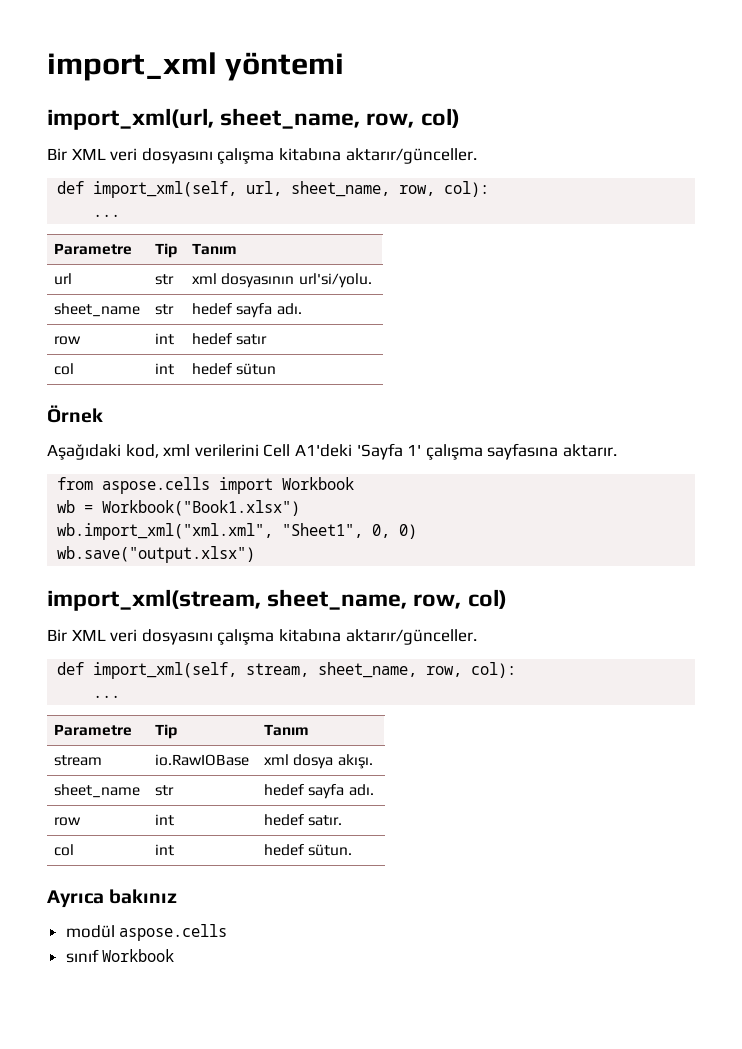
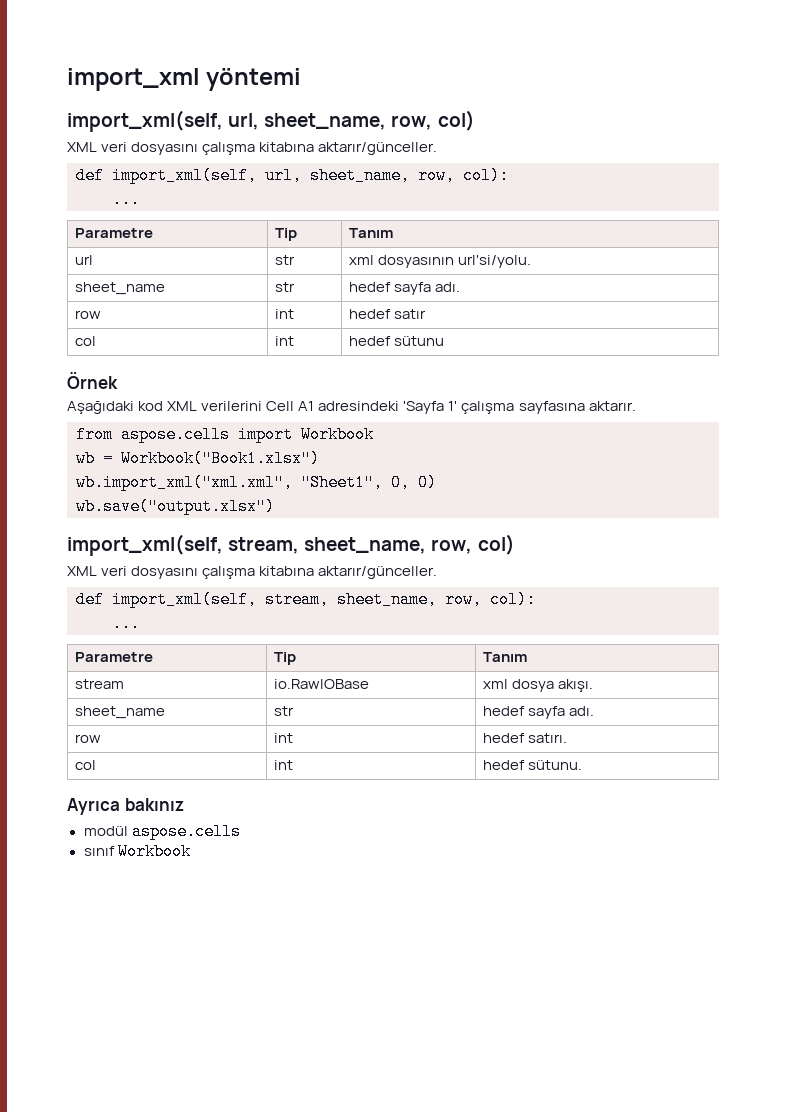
- import_xml(url, sheet_name, row, col)
- Bir XML veri dosyasını çalışma kitabına aktarır/günceller.
+ import_xml(self, url, sheet_name, row, col)
+ XML veri dosyasını çalışma kitabına aktarır/günceller.
- col | int | hedef sütun
+ col | int | hedef sütunu
- Aşağıdaki kod, xml verilerini Cell A1'deki 'Sayfa 1' çalışma sayfasına aktarır.
+ Aşağıdaki kod XML verilerini Cell A1 adresindeki 'Sayfa 1' çalışma sayfasına aktarır.
- import_xml(stream, sheet_name, row, col)
- Bir XML veri dosyasını çalışma kitabına aktarır/günceller.
+ import_xml(self, stream, sheet_name, row, col)
+ XML veri dosyasını çalışma kitabına aktarır/günceller.
- row | int | hedef satır.
- col | int | hedef sütun.
+ row | int | hedef satırı.
+ col | int | hedef sütunu.

